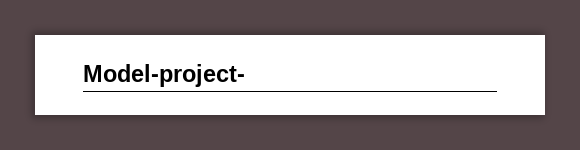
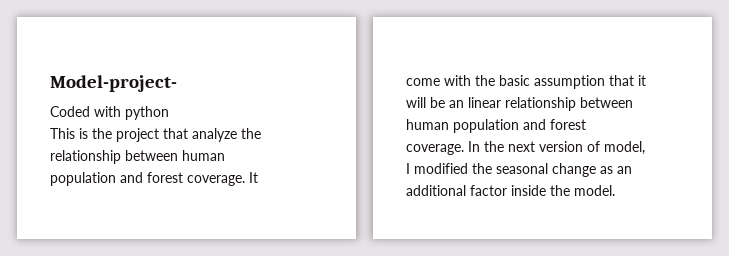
+ Coded with python
+ This is the project that analyze the relationship between human population and forest coverage. It come with the basic assumption that it will be an linear relationship between human population and forest coverage. In the next version of model, I modified the seasonal change as an additional factor inside the model.

